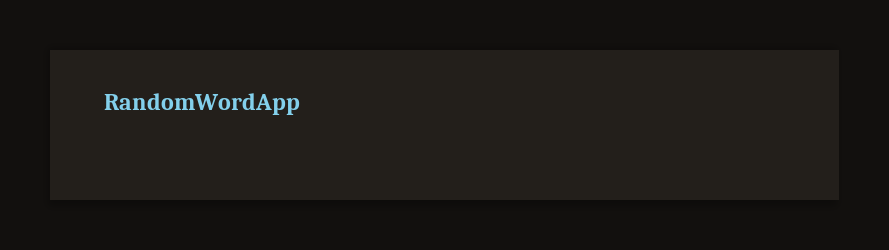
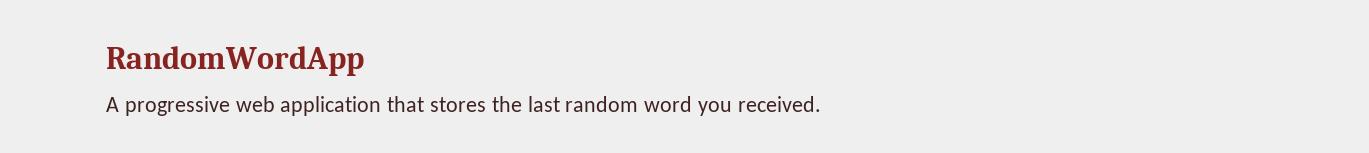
+ A progressive web application that stores the last random word you received.

